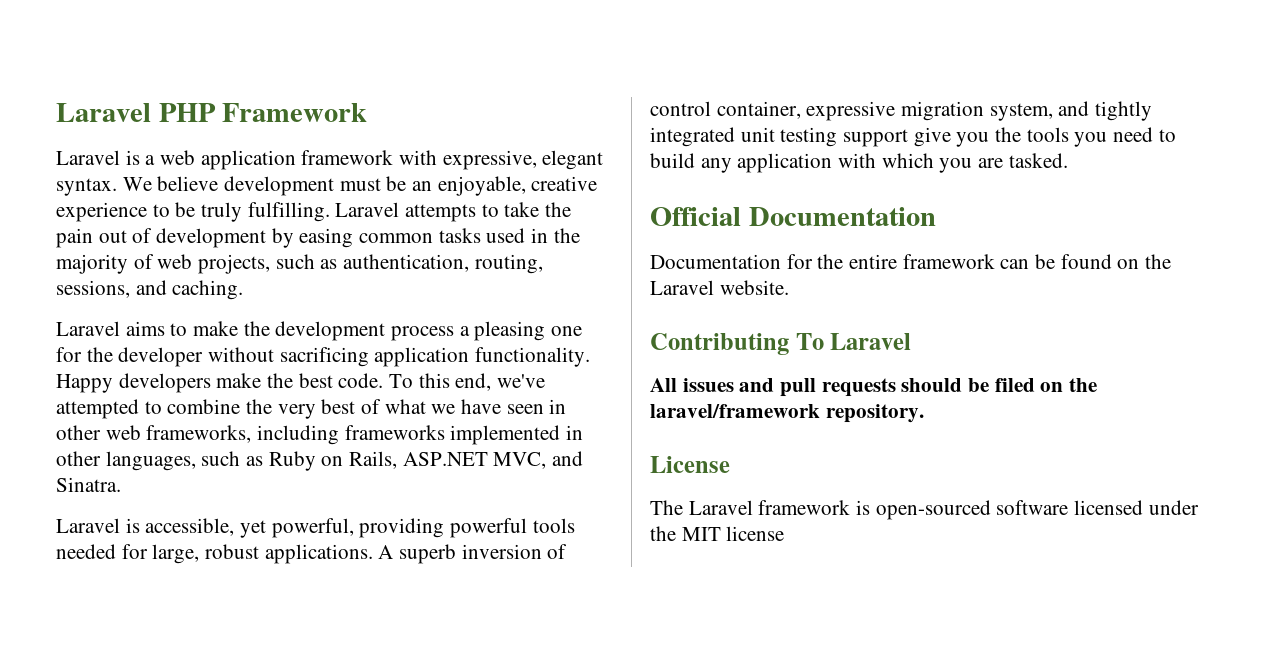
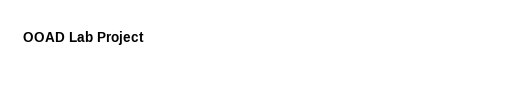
- Laravel PHP Framework
- Laravel is a web application framework with expressive, elegant syntax. We believe development must be an enjoyable, creative experience to be truly fulfilling. Laravel attempts to take the pain out of development by easing common tasks used in the majority of web projects, such as authentication, routing, sessions, and caching.
- Laravel aims to make the development process a pleasing one for the developer without sacrificing application functionality. Happy developers make the best code. To this end, we've attempted to combine the very best of what we have seen in other web frameworks, including frameworks implemented in other languages, such as Ruby on Rails, ASP.NET MVC, and Sinatra.
- Laravel is accessible, yet powerful, providing powerful tools needed for large, robust applications. A superb inversion of control container, expressive migration system, and tightly integrated unit testing support give you the tools you need to build any application with which you are tasked.
- Official Documentation
- Documentation for the entire framework can be found on the Laravel website.
- Contributing To Laravel
- All issues and pull requests should be filed on the laravel/framework repository.
- License
- The Laravel framework is open-sourced software licensed under the MIT license
+ OOAD Lab Project

